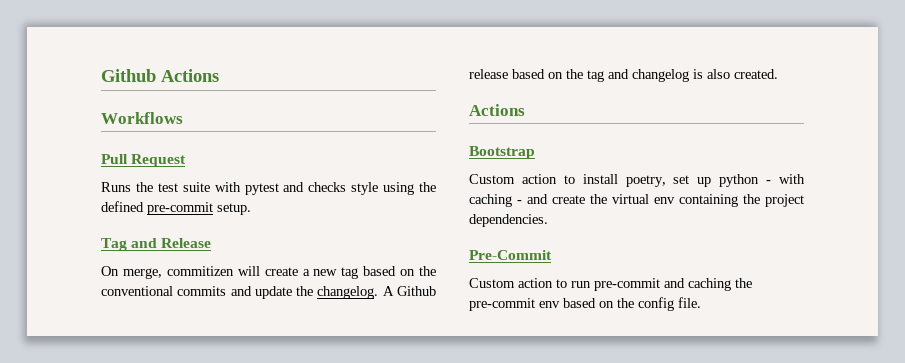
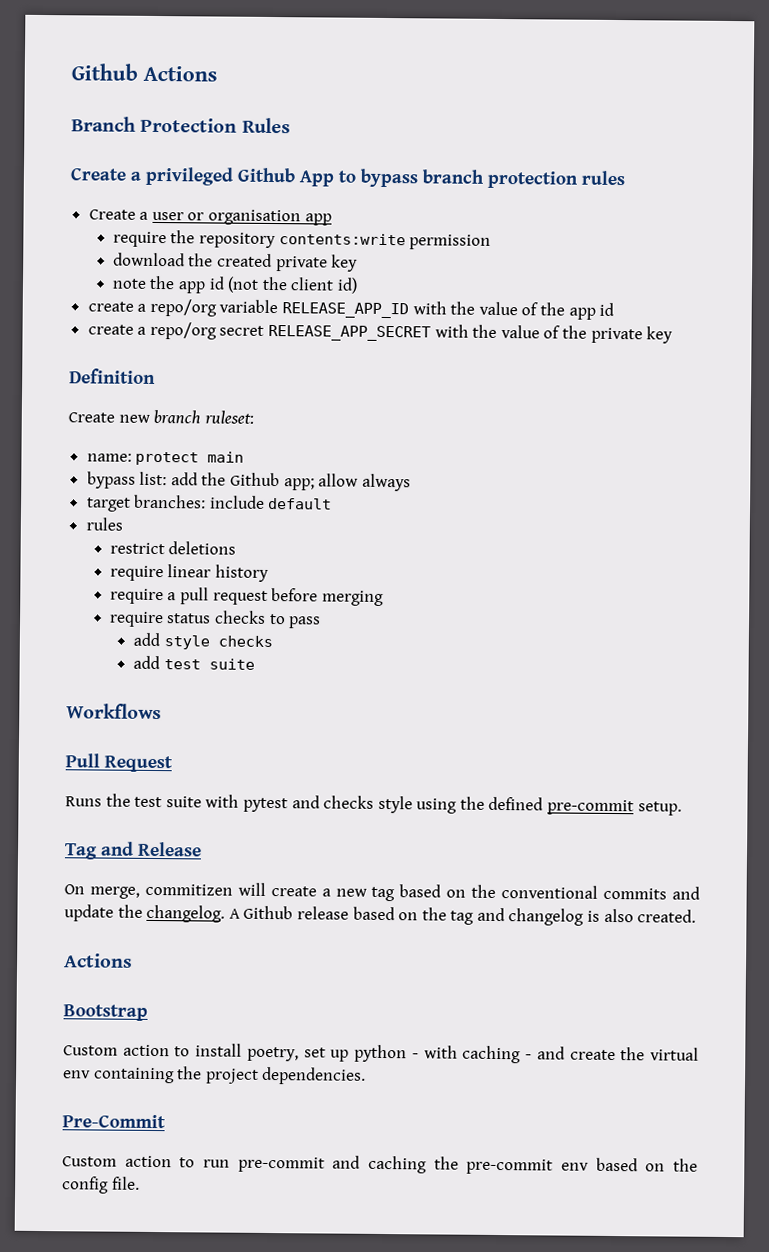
+ Branch Protection Rules
+ Create a privileged Github App to bypass branch protection rules
+ Create a user or organisation app
+ require the repository contents:write permission
+ download the created private key
+ note the app id (not the client id)
+ create a repo/org variable RELEASE_APP_ID with the value of the app id
+ create a repo/org secret RELEASE_APP_SECRET with the value of the private key
+ Definition
+ Create new branch ruleset:
+ name: protect main
+ bypass list: add the Github app; allow always
+ target branches: include default
+ rules
+ restrict deletions
+ require linear history
+ require a pull request before merging
+ require status checks to pass
+ add style checks
+ add test suite

